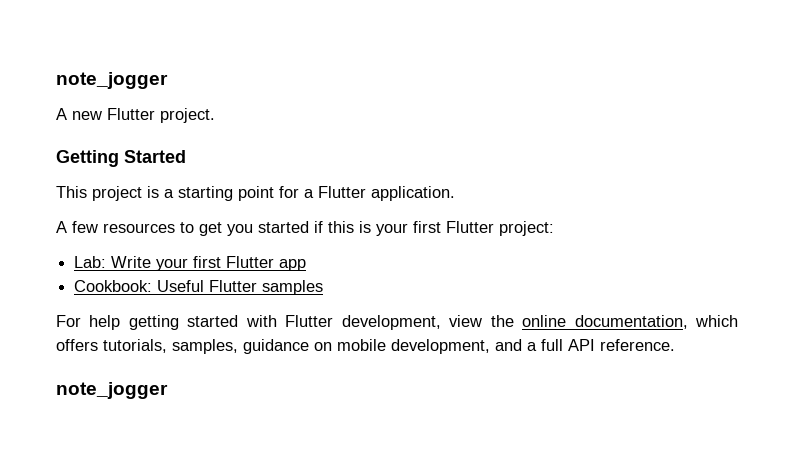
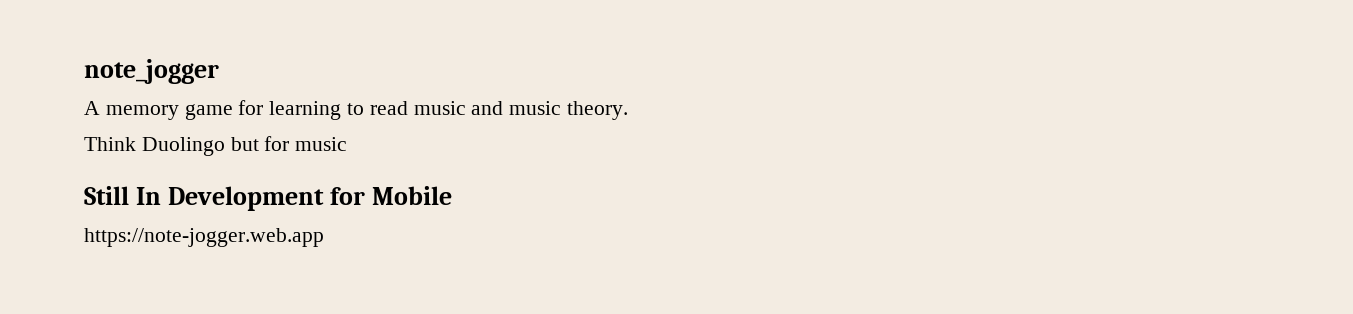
- A new Flutter project.
- Getting Started
- This project is a starting point for a Flutter application.
- A few resources to get you started if this is your first Flutter project:
- Lab: Write your first Flutter app
- Cookbook: Useful Flutter samples
- For help getting started with Flutter development, view the online documentation, which offers tutorials, samples, guidance on mobile development, and a full API reference.
- note_jogger
+ A memory game for learning to read music and music theory.
+ Think Duolingo but for music
+ Still In Development for Mobile
+ https://note-jogger.web.app

